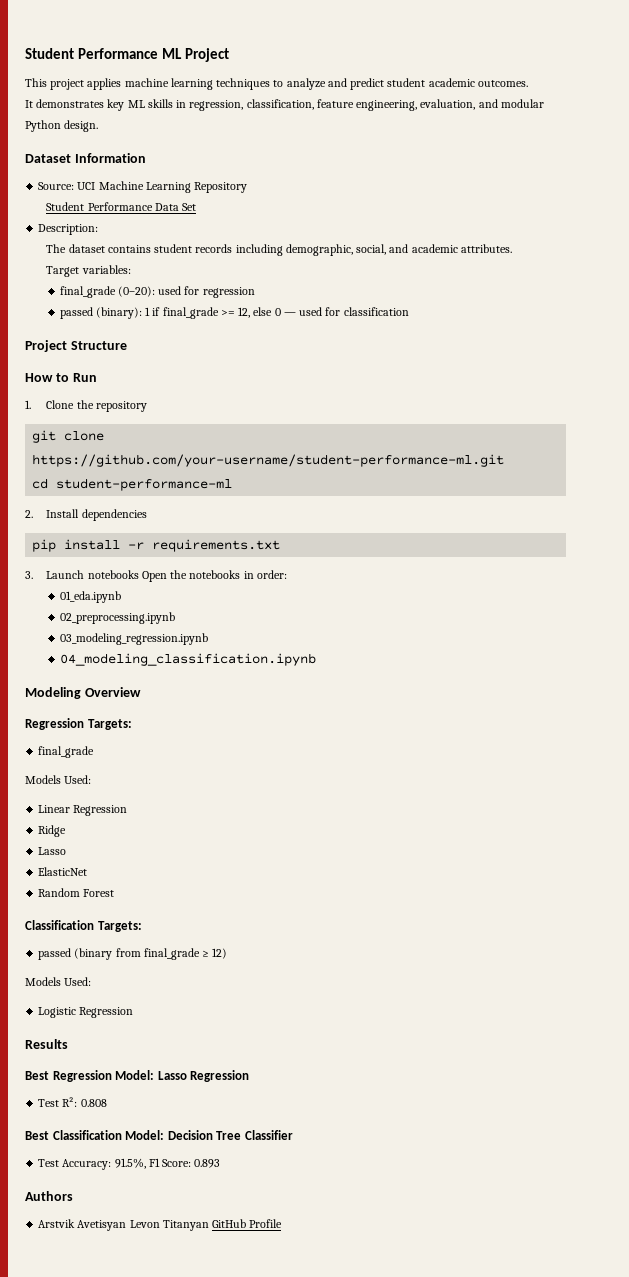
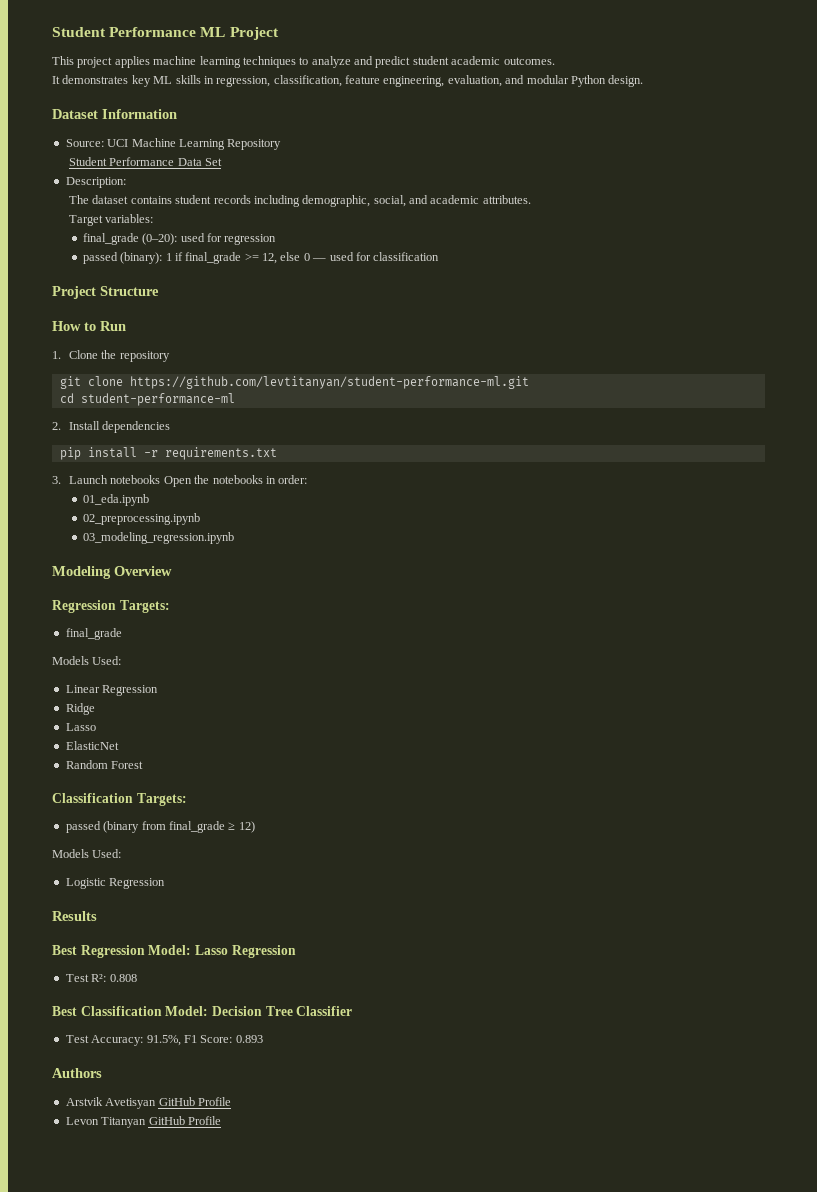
- git clone https://github.com/your-username/student-performance-ml.git
+ git clone https://github.com/levtitanyan/student-performance-ml.git
- 04_modeling_classification.ipynb
- Arstvik Avetisyan Levon Titanyan GitHub Profile
+ Arstvik Avetisyan GitHub Profile
+ Levon Titanyan GitHub Profile

